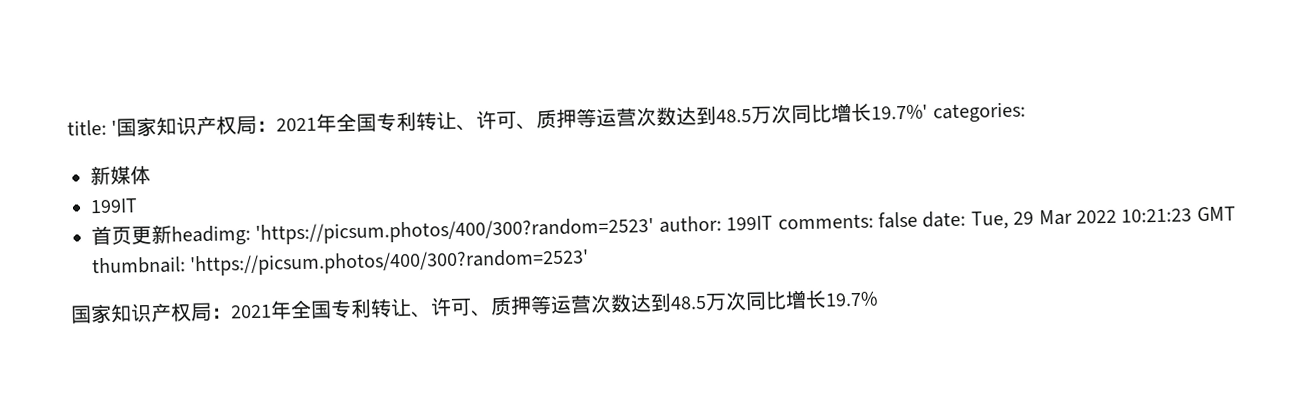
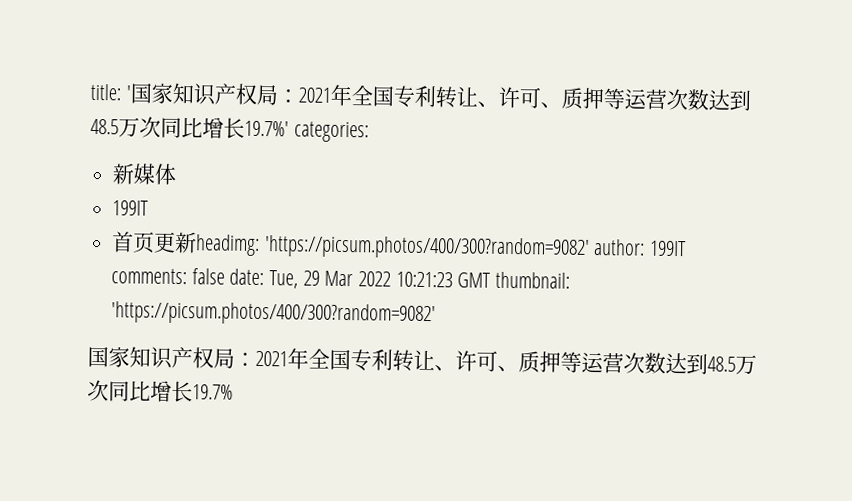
- 首页更新headimg: 'https://picsum.photos/400/300?random=2523' author: 199IT comments: false date: Tue, 29 Mar 2022 10:21:23 GMT thumbnail: 'https://picsum.photos/400/300?random=2523'
+ 首页更新headimg: 'https://picsum.photos/400/300?random=9082' author: 199IT comments: false date: Tue, 29 Mar 2022 10:21:23 GMT thumbnail: 'https://picsum.photos/400/300?random=9082'

